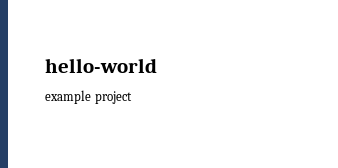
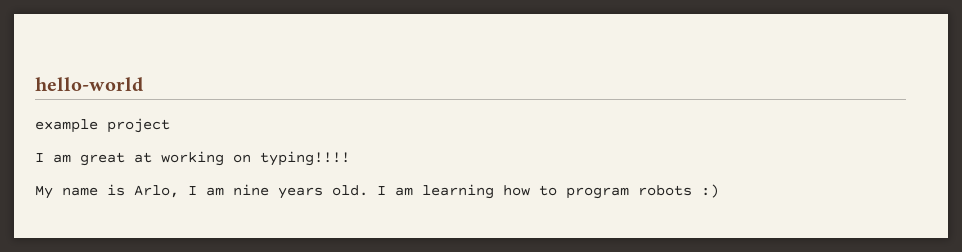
+ I am great at working on typing!!!!
+ My name is Arlo, I am nine years old. I am learning how to program robots :)

